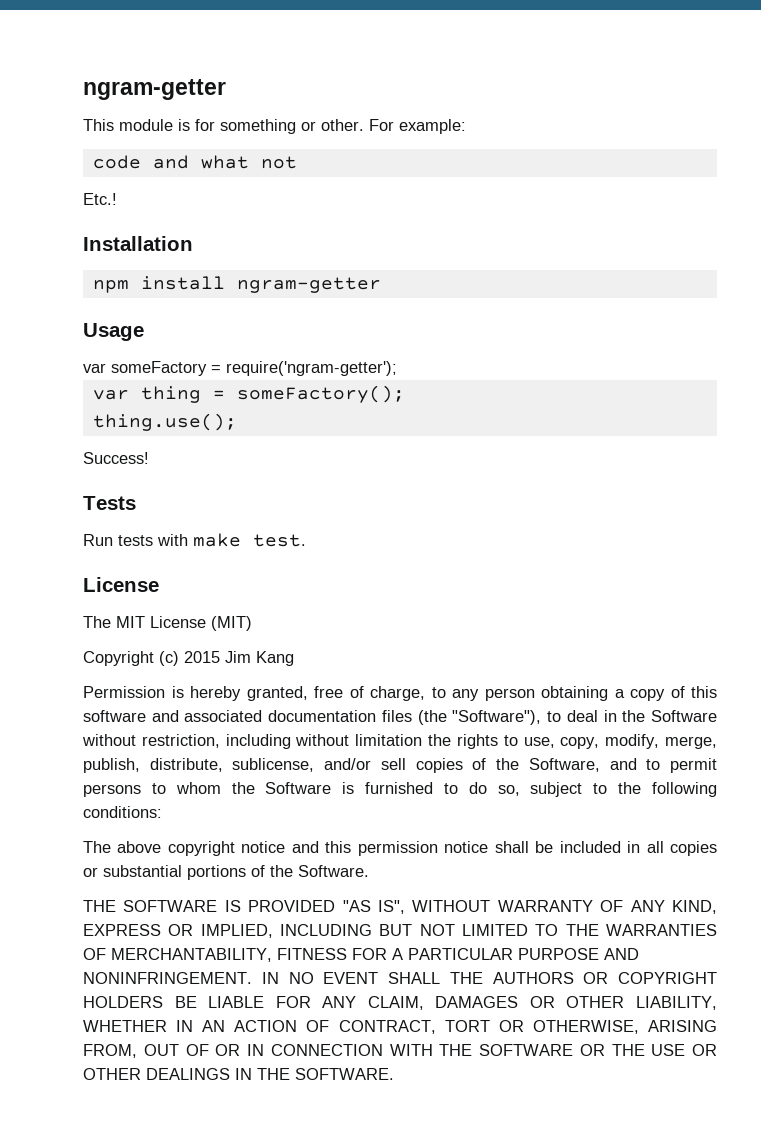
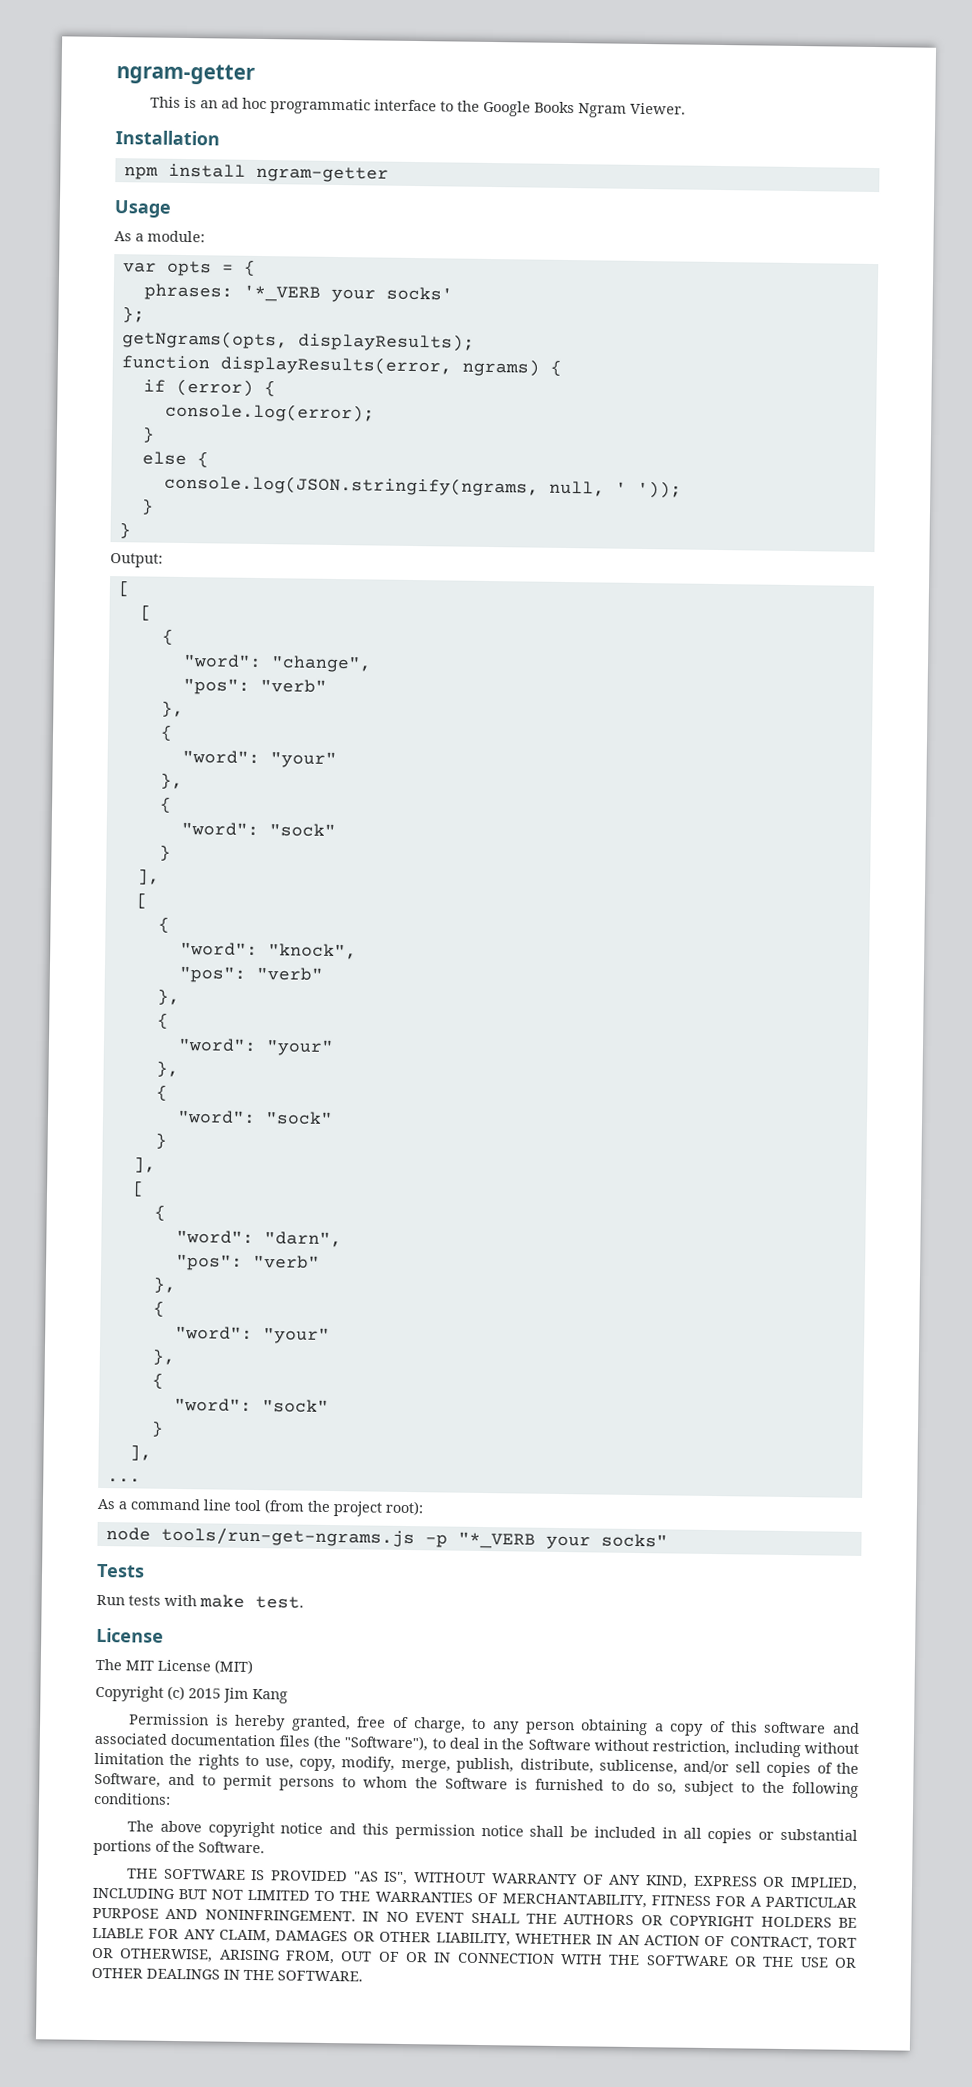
- This module is for something or other. For example:
- code and what not
- Etc.!
+ This is an ad hoc programmatic interface to the Google Books Ngram Viewer.
- var someFactory = require('ngram-getter');
- var thing = someFactory();
- thing.use();
- Success!
+ As a module:
+ var opts = {
+ phrases: '*_VERB your socks'
+ };
+ getNgrams(opts, displayResults);
+ function displayResults(error, ngrams) {
+ if (error) {
+ console.log(error);
+ }
+ else {
+ console.log(JSON.stringify(ngrams, null, ' '));
+ }
+ }
+ Output:
+ [
+ [
+ {
+ "word": "change",
+ "pos": "verb"
+ },
+ {
+ "word": "your"
+ },
+ {
+ "word": "sock"
+ }
+ ],
+ [
+ {
+ "word": "knock",
+ "pos": "verb"
+ },
+ {
+ "word": "your"
+ },
+ {
+ "word": "sock"
+ }
+ ],
+ [
+ {
+ "word": "darn",
+ "pos": "verb"
+ },
+ {
+ "word": "your"
+ },
+ {
+ "word": "sock"
+ }
+ ],
+ ...
+ As a command line tool (from the project root):
+ node tools/run-get-ngrams.js -p "*_VERB your socks"

